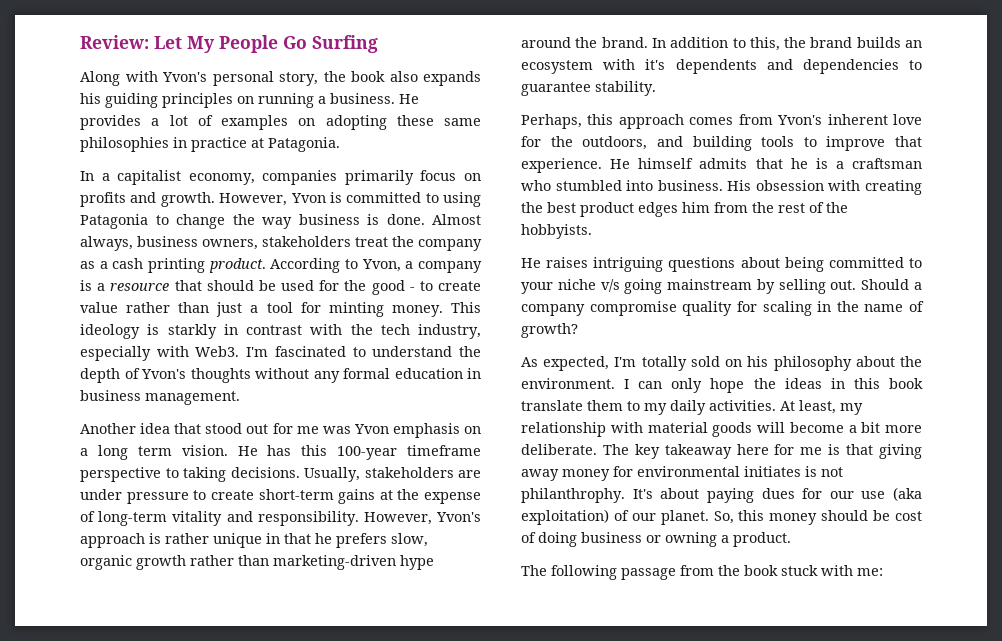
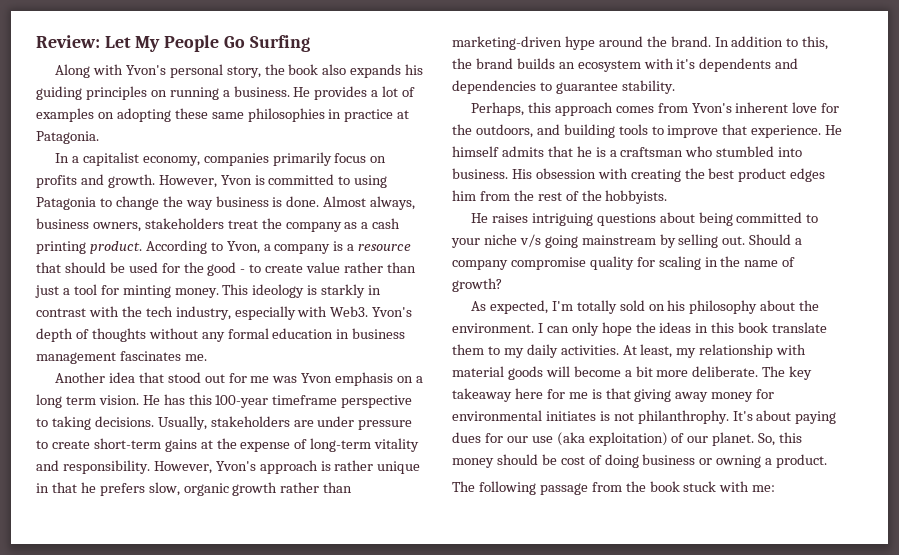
- I'm fascinated to understand the depth of Yvon's thoughts without any formal education in business management.
+ Yvon's depth of thoughts without any formal education in business management fascinates me.

